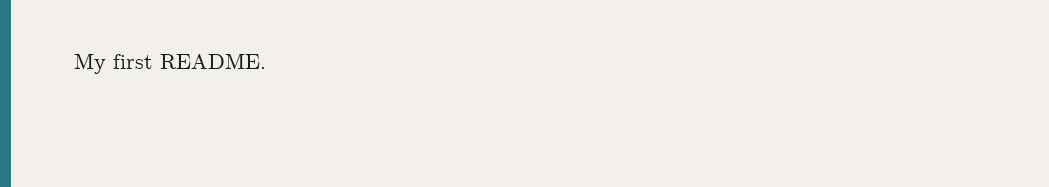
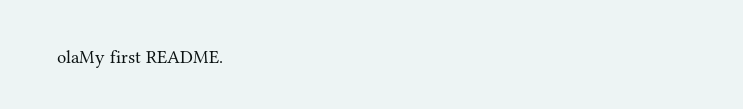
- My first README.
+ olaMy first README.

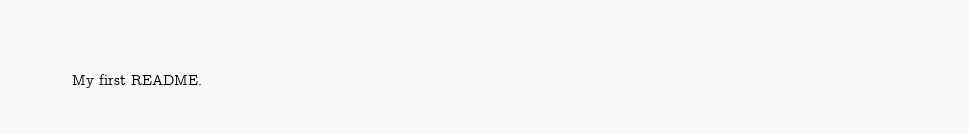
- olaMy first README.
+ My first README.

